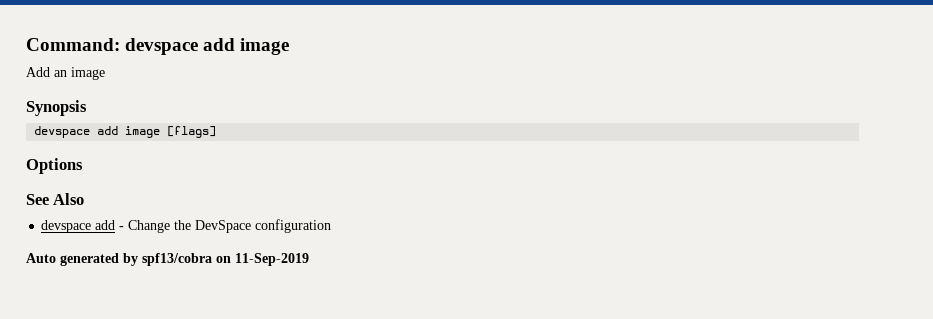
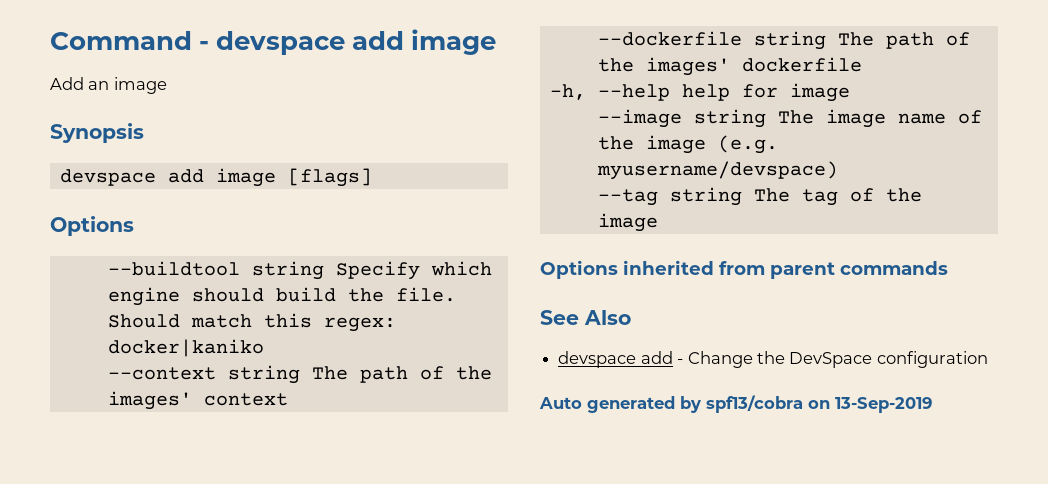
- Command: devspace add image
+ Command - devspace add image
+ --buildtool string Specify which engine should build the file. Should match this regex: docker|kaniko
+ --context string The path of the images' context
+ --dockerfile string The path of the images' dockerfile
+ -h, --help help for image
+ --image string The image name of the image (e.g. myusername/devspace)
+ --tag string The tag of the image
+ Options inherited from parent commands
- Auto generated by spf13/cobra on 11-Sep-2019
+ Auto generated by spf13/cobra on 13-Sep-2019

